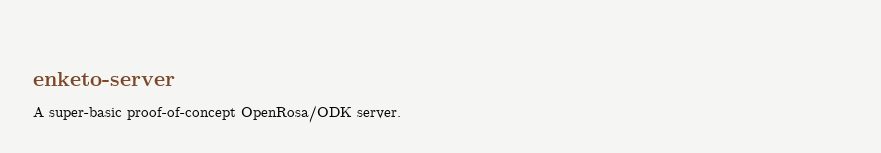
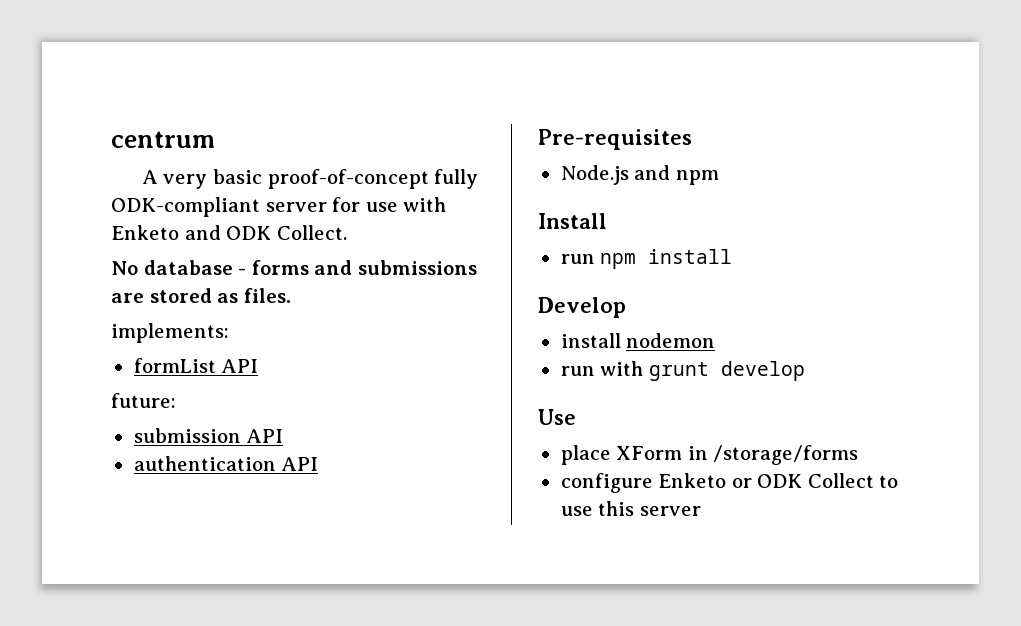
- enketo-server
+ centrum
- A super-basic proof-of-concept OpenRosa/ODK server.
+ A very basic proof-of-concept fully ODK-compliant server for use with Enketo and ODK Collect.
+ No database - forms and submissions are stored as files.
+ implements:
+ formList API
+ future:
+ submission API
+ authentication API
+ Pre-requisites
+ Node.js and npm
+ Install
+ run npm install
+ Develop
+ install nodemon
+ run with grunt develop
+ Use
+ place XForm in /storage/forms
+ configure Enketo or ODK Collect to use this server

